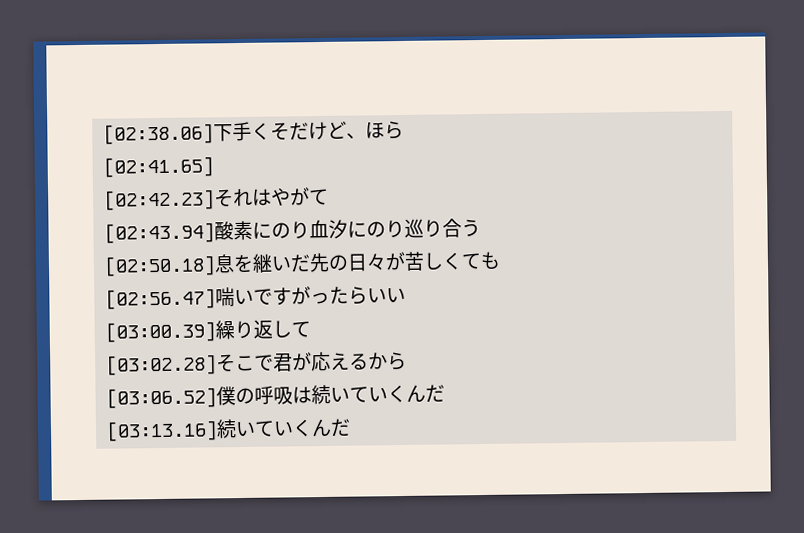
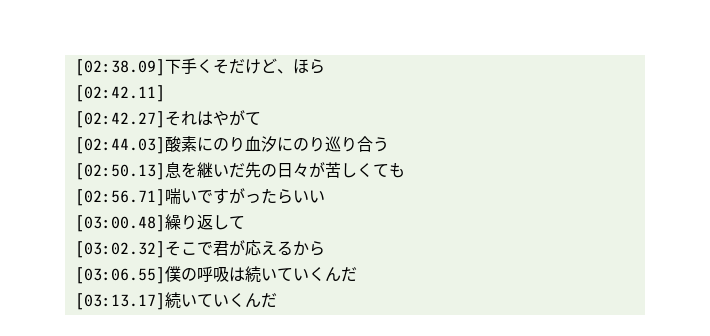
- [02:38.06]下手くそだけど、ほら
+ [02:38.09]下手くそだけど、ほら
- [02:41.65]
- [02:42.23]それはやがて
+ [02:42.11]
+ [02:42.27]それはやがて
- [02:43.94]酸素にのり血汐にのり巡り合う
+ [02:44.03]酸素にのり血汐にのり巡り合う
- [02:50.18]息を継いだ先の日々が苦しくても
+ [02:50.13]息を継いだ先の日々が苦しくても
- [02:56.47]喘いですがったらいい
+ [02:56.71]喘いですがったらいい
- [03:00.39]繰り返して
+ [03:00.48]繰り返して
- [03:02.28]そこで君が応えるから
+ [03:02.32]そこで君が応えるから
- [03:06.52]僕の呼吸は続いていくんだ
+ [03:06.55]僕の呼吸は続いていくんだ
- [03:13.16]続いていくんだ
+ [03:13.17]続いていくんだ

